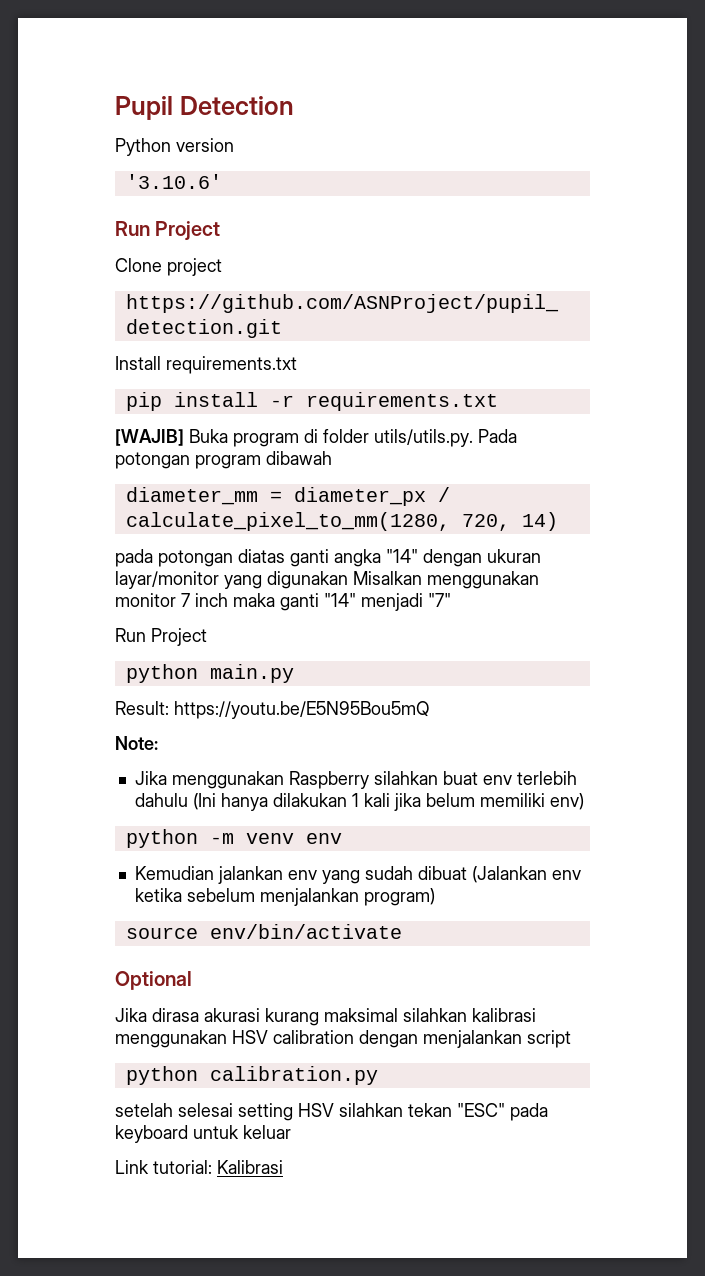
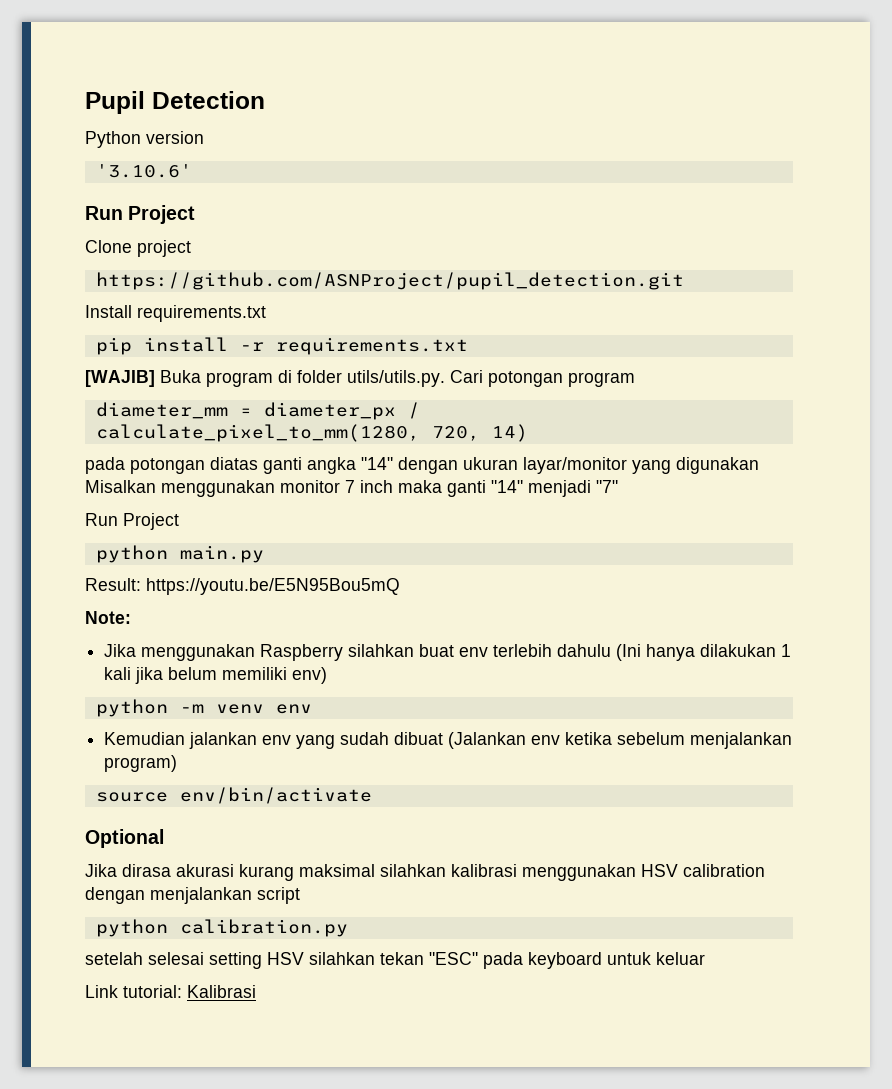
- [WAJIB] Buka program di folder utils/utils.py. Pada potongan program dibawah
+ [WAJIB] Buka program di folder utils/utils.py. Cari potongan program

